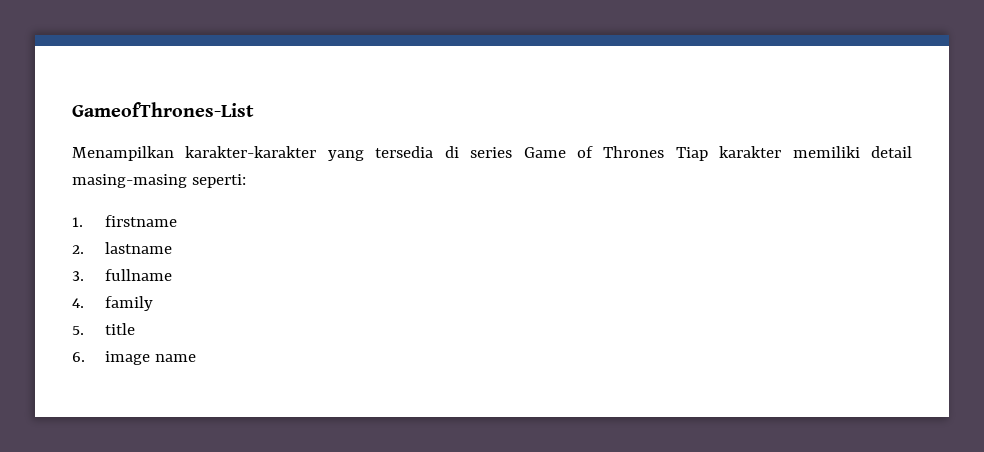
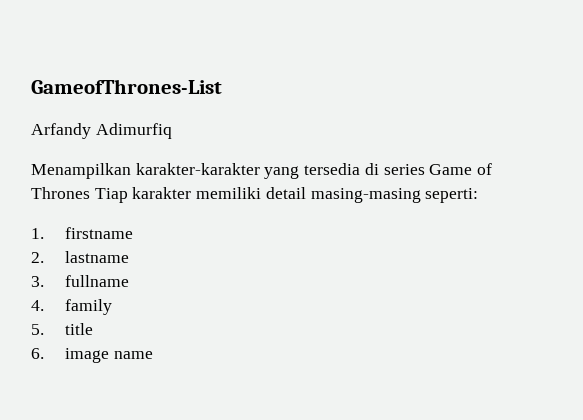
+ Arfandy Adimurfiq

